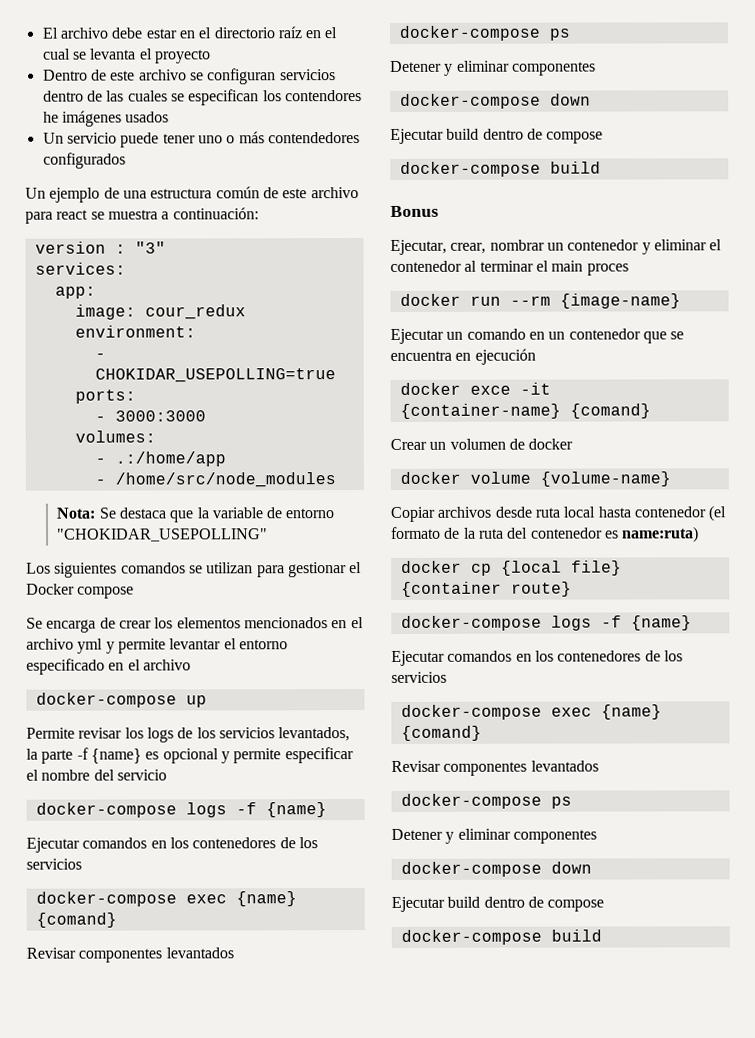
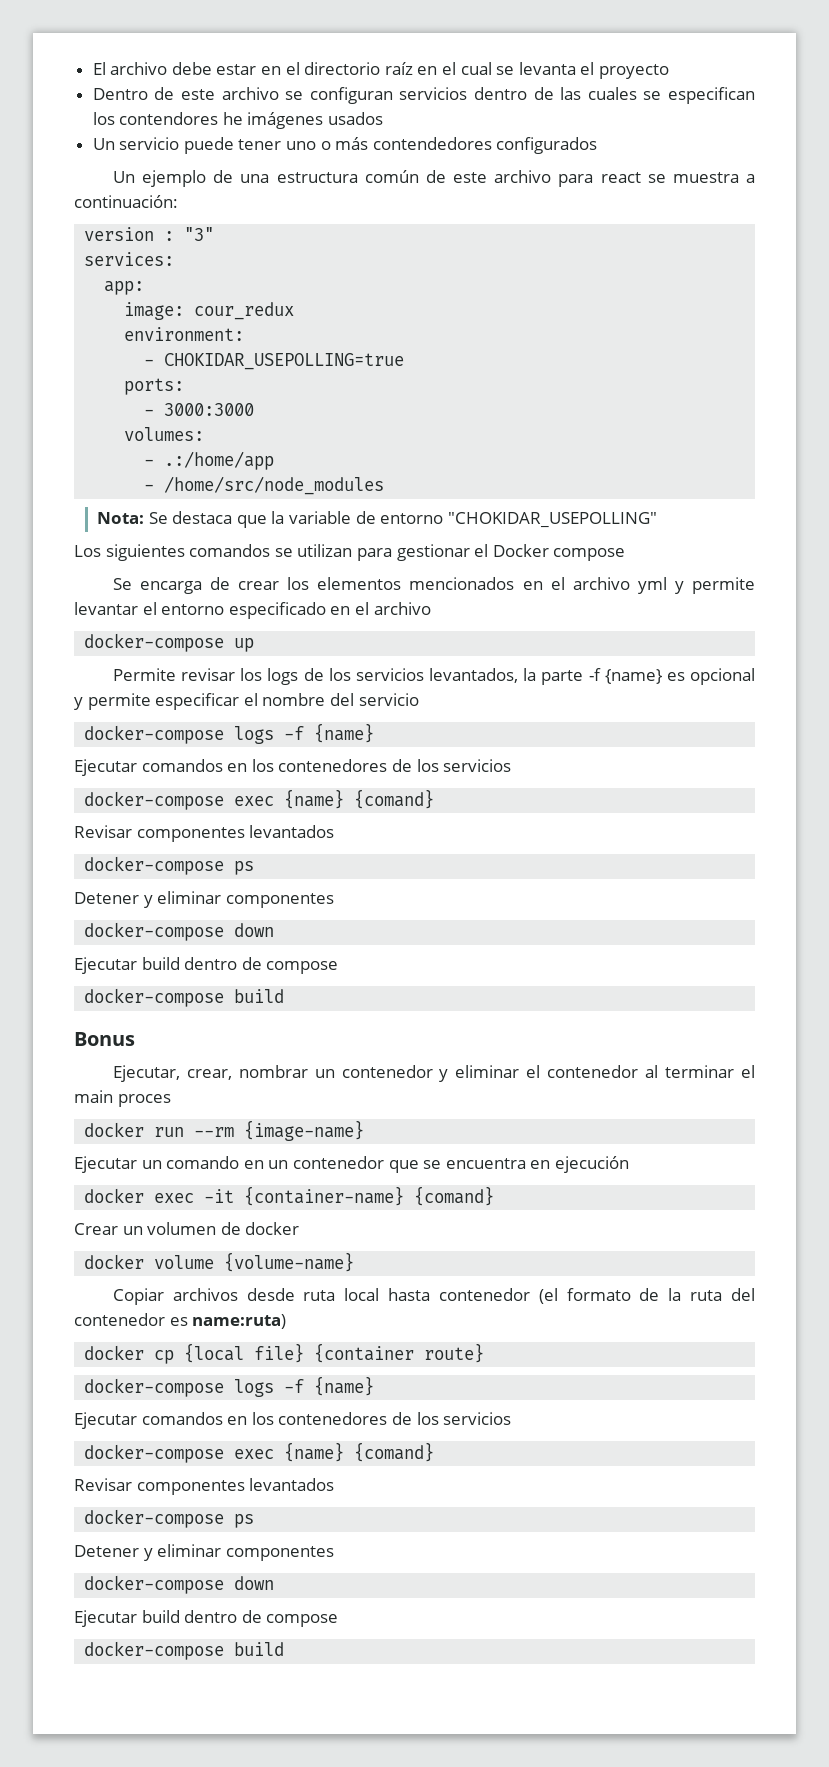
- docker exce -it {container-name} {comand}
+ docker exec -it {container-name} {comand}

